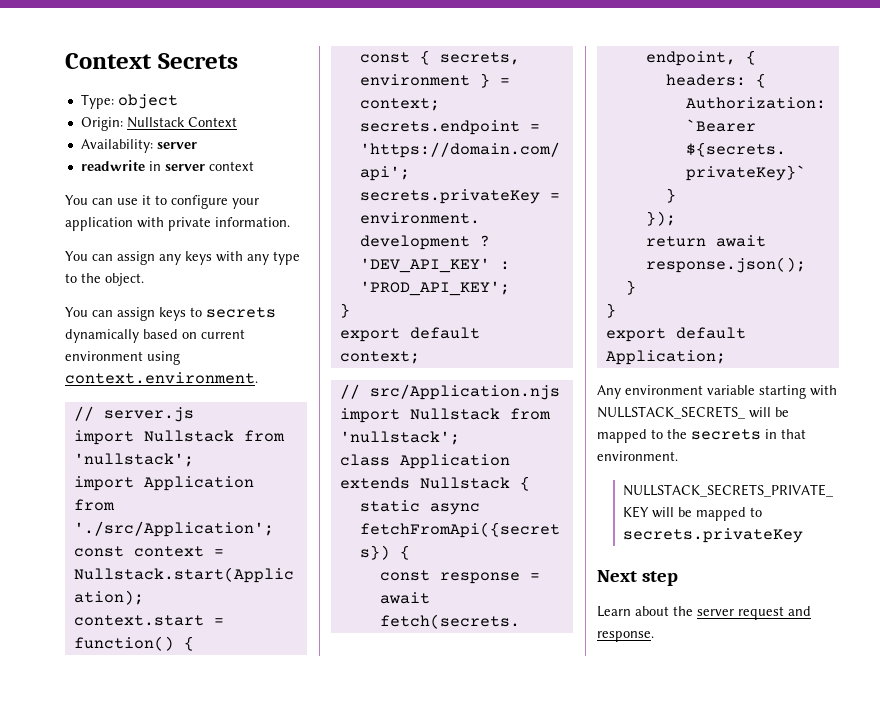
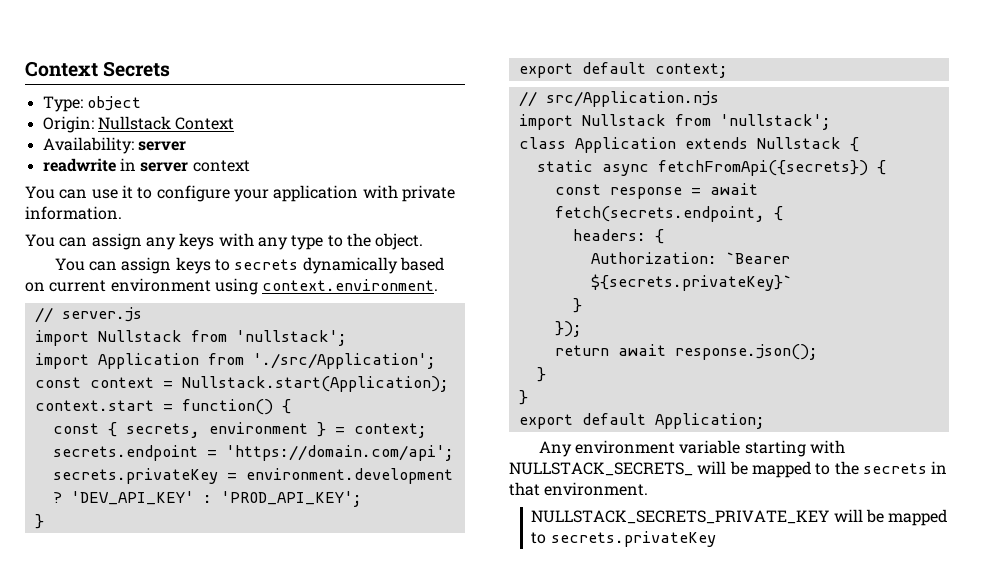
- Next step
- Learn about the server request and response.

